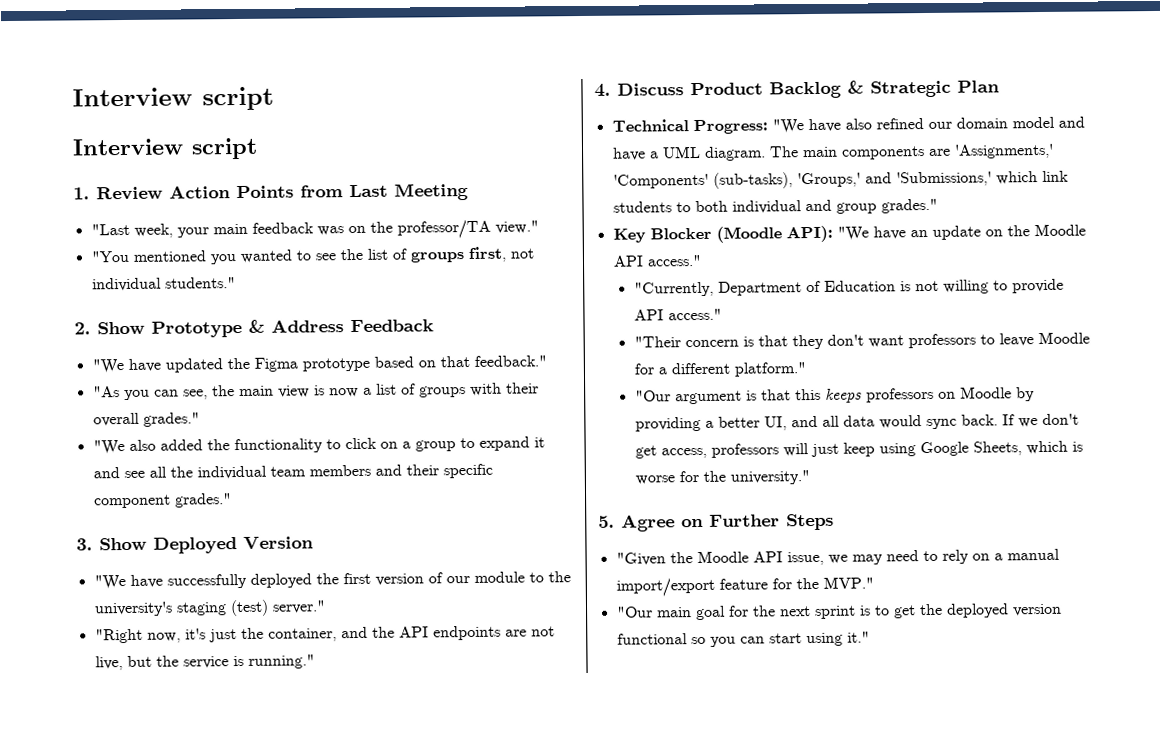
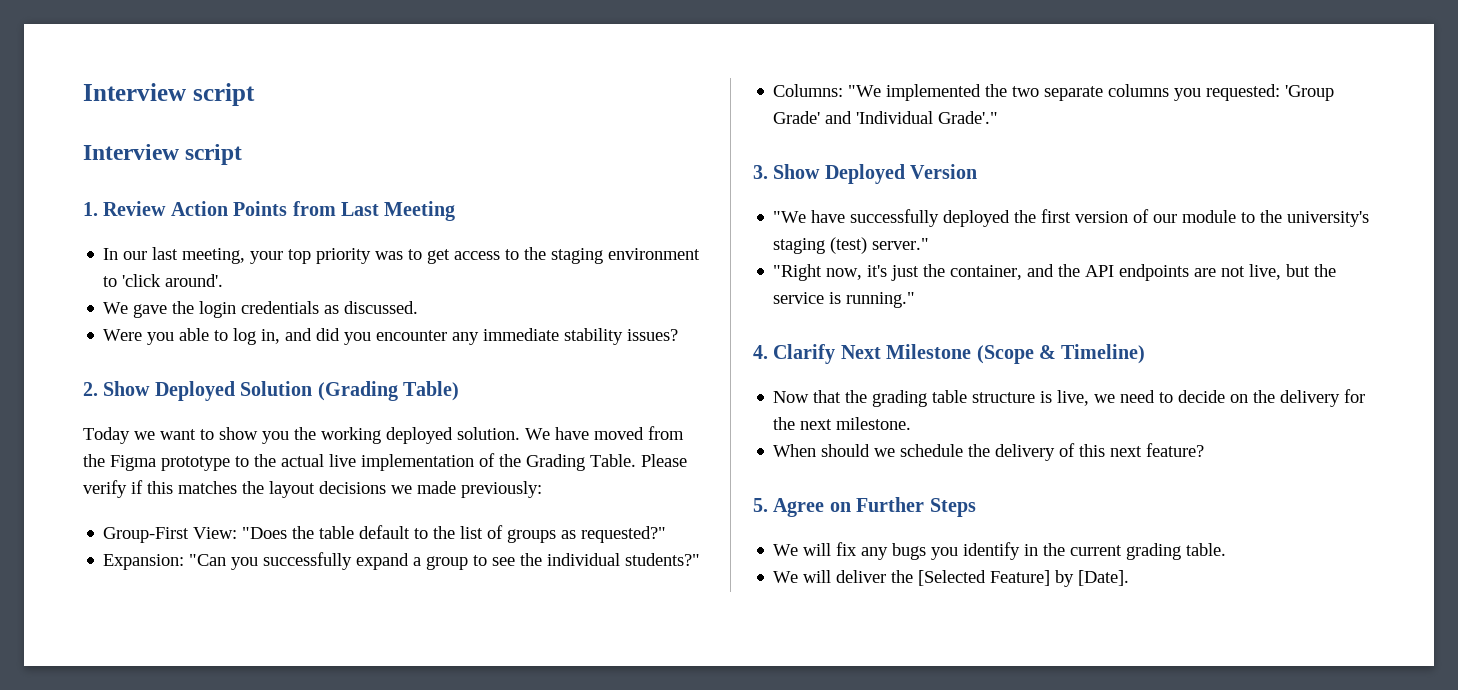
- "Last week, your main feedback was on the professor/TA view."
- "You mentioned you wanted to see the list of groups first, not individual students."
- 2. Show Prototype & Address Feedback
- "We have updated the Figma prototype based on that feedback."
- "As you can see, the main view is now a list of groups with their overall grades."
- "We also added the functionality to click on a group to expand it and see all the individual team members and their specific component grades."
+ In our last meeting, your top priority was to get access to the staging environment to 'click around'.
+ We gave the login credentials as discussed.
+ Were you able to log in, and did you encounter any immediate stability issues?
+ 2. Show Deployed Solution (Grading Table)
+ Today we want to show you the working deployed solution. We have moved from the Figma prototype to the actual live implementation of the Grading Table. Please verify if this matches the layout decisions we made previously:
+ Group-First View: "Does the table default to the list of groups as requested?"
+ Expansion: "Can you successfully expand a group to see the individual students?"
+ Columns: "We implemented the two separate columns you requested: 'Group Grade' and 'Individual Grade'."
- 4. Discuss Product Backlog & Strategic Plan
- Technical Progress: "We have also refined our domain model and have a UML diagram. The main components are 'Assignments,' 'Components' (sub-tasks), 'Groups,' and 'Submissions,' which link students to both individual and group grades."
- Key Blocker (Moodle API): "We have an update on the Moodle API access."
- "Currently, Department of Education is not willing to provide API access."
- "Their concern is that they don't want professors to leave Moodle for a different platform."
- "Our argument is that this keeps professors on Moodle by providing a better UI, and all data would sync back. If we don't get access, professors will just keep using Google Sheets, which is worse for the university."
+ 4. Clarify Next Milestone (Scope & Timeline)
+ Now that the grading table structure is live, we need to decide on the delivery for the next milestone.
+ When should we schedule the delivery of this next feature?
- "Given the Moodle API issue, we may need to rely on a manual import/export feature for the MVP."
- "Our main goal for the next sprint is to get the deployed version functional so you can start using it."
+ We will fix any bugs you identify in the current grading table.
+ We will deliver the [Selected Feature] by [Date].

